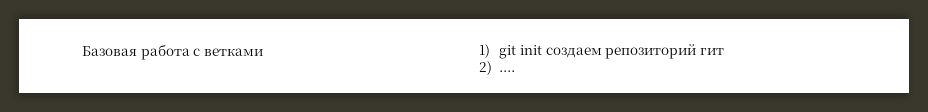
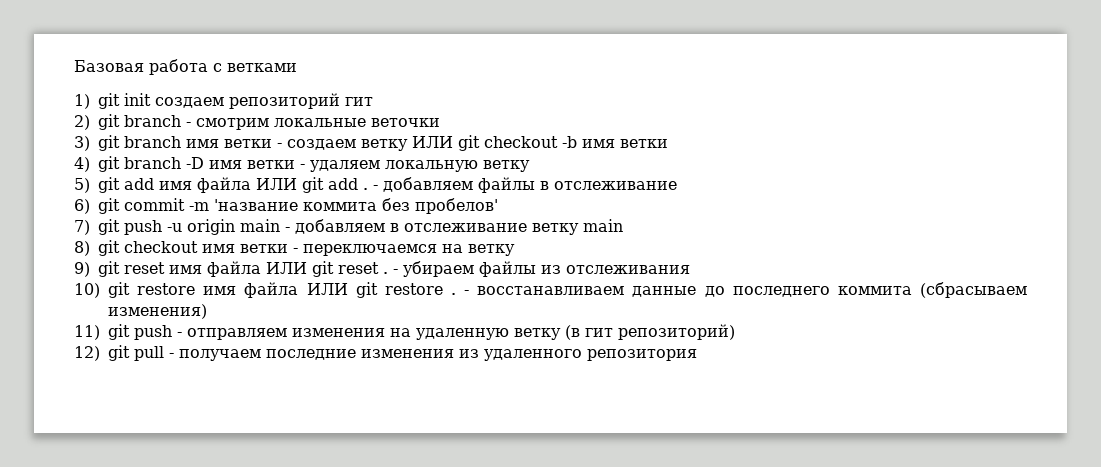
- 2) ....
+ 2) git branch - смотрим локальные веточки
+ 3) git branch имя ветки - создаем ветку ИЛИ git checkout -b имя ветки
+ 4) git branch -D имя ветки - удаляем локальную ветку
+ 5) git add имя файла ИЛИ git add . - добавляем файлы в отслеживание
+ 6) git commit -m 'название коммита без пробелов'
+ 7) git push -u origin main - добавляем в отслеживание ветку main
+ 8) git checkout имя ветки - переключаемся на ветку
+ 9) git reset имя файла ИЛИ git reset . - убираем файлы из отслеживания
+ 10) git restore имя файла ИЛИ git restore . - восстанавливаем данные до последнего коммита (сбрасываем изменения)
+ 11) git push - отправляем изменения на удаленную ветку (в гит репозиторий)
+ 12) git pull - получаем последние изменения из удаленного репозитория

